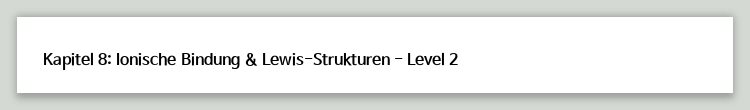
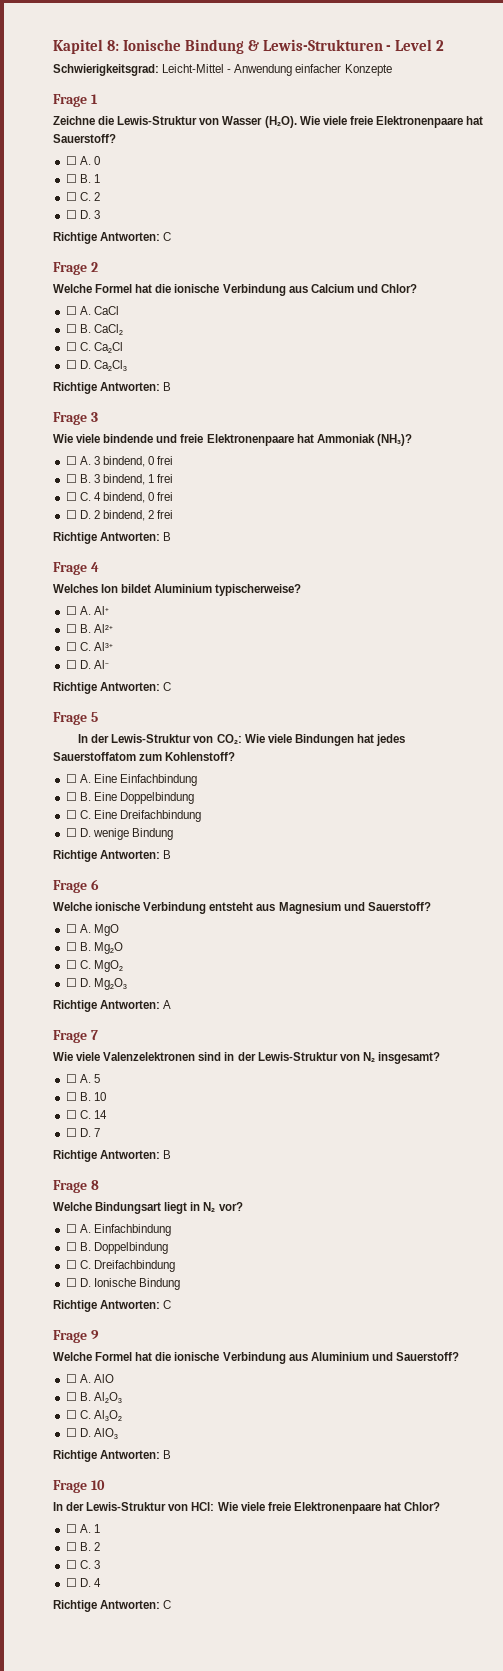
+ Schwierigkeitsgrad: Leicht-Mittel - Anwendung einfacher Konzepte
+ Frage 1
+ Zeichne die Lewis-Struktur von Wasser (H₂O). Wie viele freie Elektronenpaare hat Sauerstoff?
+ ☐ A. 0
+ ☐ B. 1
+ ☐ C. 2
+ ☐ D. 3
+ Richtige Antworten: C
+ Frage 2
+ Welche Formel hat die ionische Verbindung aus Calcium und Chlor?
+ ☐ A. CaCl
+ ☐ B. CaCl₂
+ ☐ C. Ca₂Cl
+ ☐ D. Ca₂Cl₃
+ Richtige Antworten: B
+ Frage 3
+ Wie viele bindende und freie Elektronenpaare hat Ammoniak (NH₃)?
+ ☐ A. 3 bindend, 0 frei
+ ☐ B. 3 bindend, 1 frei
+ ☐ C. 4 bindend, 0 frei
+ ☐ D. 2 bindend, 2 frei
+ Richtige Antworten: B
+ Frage 4
+ Welches Ion bildet Aluminium typischerweise?
+ ☐ A. Al⁺
+ ☐ B. Al²⁺
+ ☐ C. Al³⁺
+ ☐ D. Al⁻
+ Richtige Antworten: C
+ Frage 5
+ In der Lewis-Struktur von CO₂: Wie viele Bindungen hat jedes Sauerstoffatom zum Kohlenstoff?
+ ☐ A. Eine Einfachbindung
+ ☐ B. Eine Doppelbindung
+ ☐ C. Eine Dreifachbindung
+ ☐ D. wenige Bindung
+ Richtige Antworten: B
+ Frage 6
+ Welche ionische Verbindung entsteht aus Magnesium und Sauerstoff?
+ ☐ A. MgO
+ ☐ B. Mg₂O
+ ☐ C. MgO₂
+ ☐ D. Mg₂O₃
+ Richtige Antworten: A
+ Frage 7
+ Wie viele Valenzelektronen sind in der Lewis-Struktur von N₂ insgesamt?
+ ☐ A. 5
+ ☐ B. 10
+ ☐ C. 14
+ ☐ D. 7
+ Richtige Antworten: B
+ Frage 8
+ Welche Bindungsart liegt in N₂ vor?
+ ☐ A. Einfachbindung
+ ☐ B. Doppelbindung
+ ☐ C. Dreifachbindung
+ ☐ D. Ionische Bindung
+ Richtige Antworten: C
+ Frage 9
+ Welche Formel hat die ionische Verbindung aus Aluminium und Sauerstoff?
+ ☐ A. AlO
+ ☐ B. Al₂O₃
+ ☐ C. Al₃O₂
+ ☐ D. AlO₃
+ Richtige Antworten: B
+ Frage 10
+ In der Lewis-Struktur von HCl: Wie viele freie Elektronenpaare hat Chlor?
+ ☐ A. 1
+ ☐ B. 2
+ ☐ C. 3
+ ☐ D. 4
+ Richtige Antworten: C

